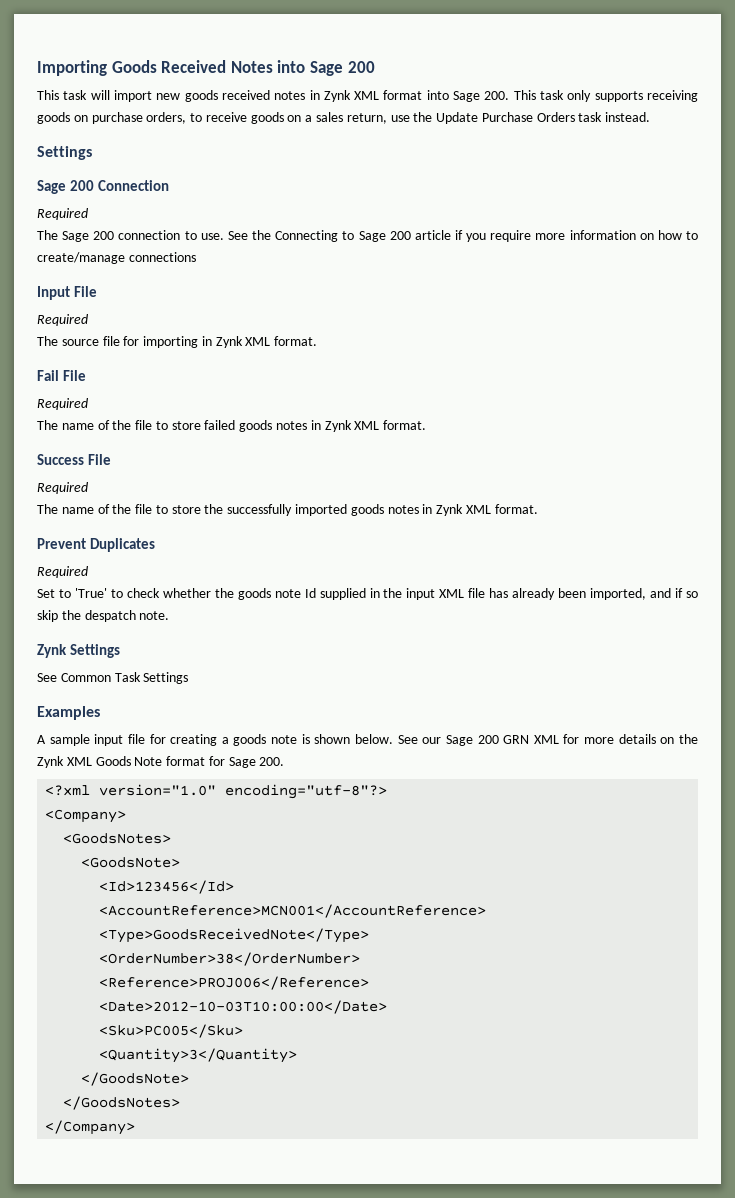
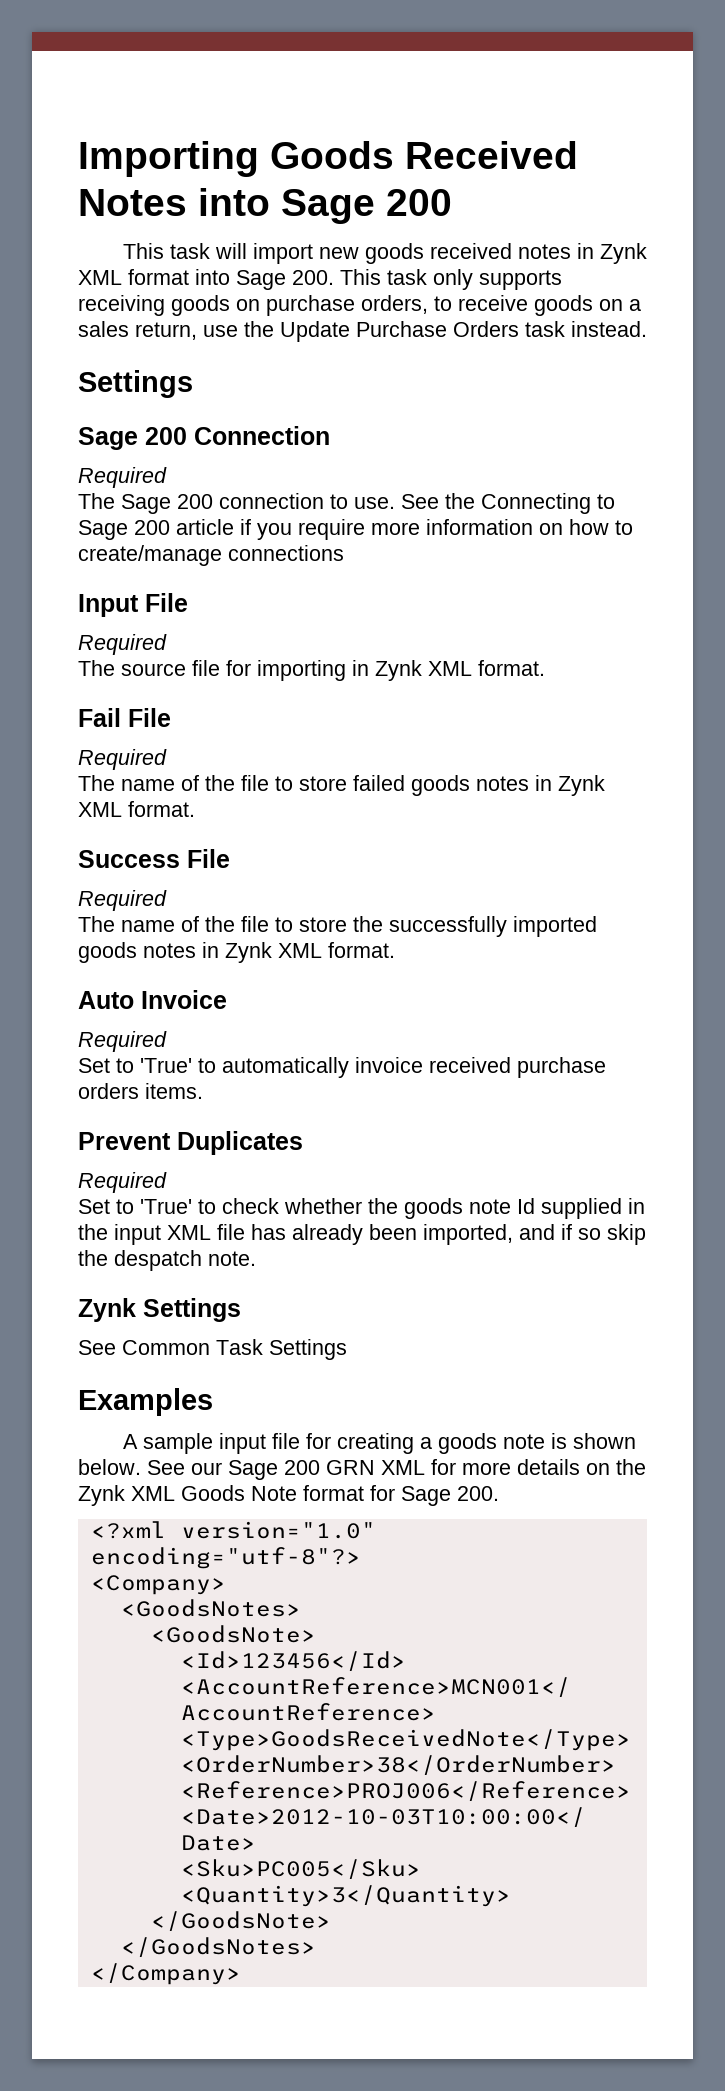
+ Auto Invoice
+ Required
+ Set to 'True' to automatically invoice received purchase orders items.

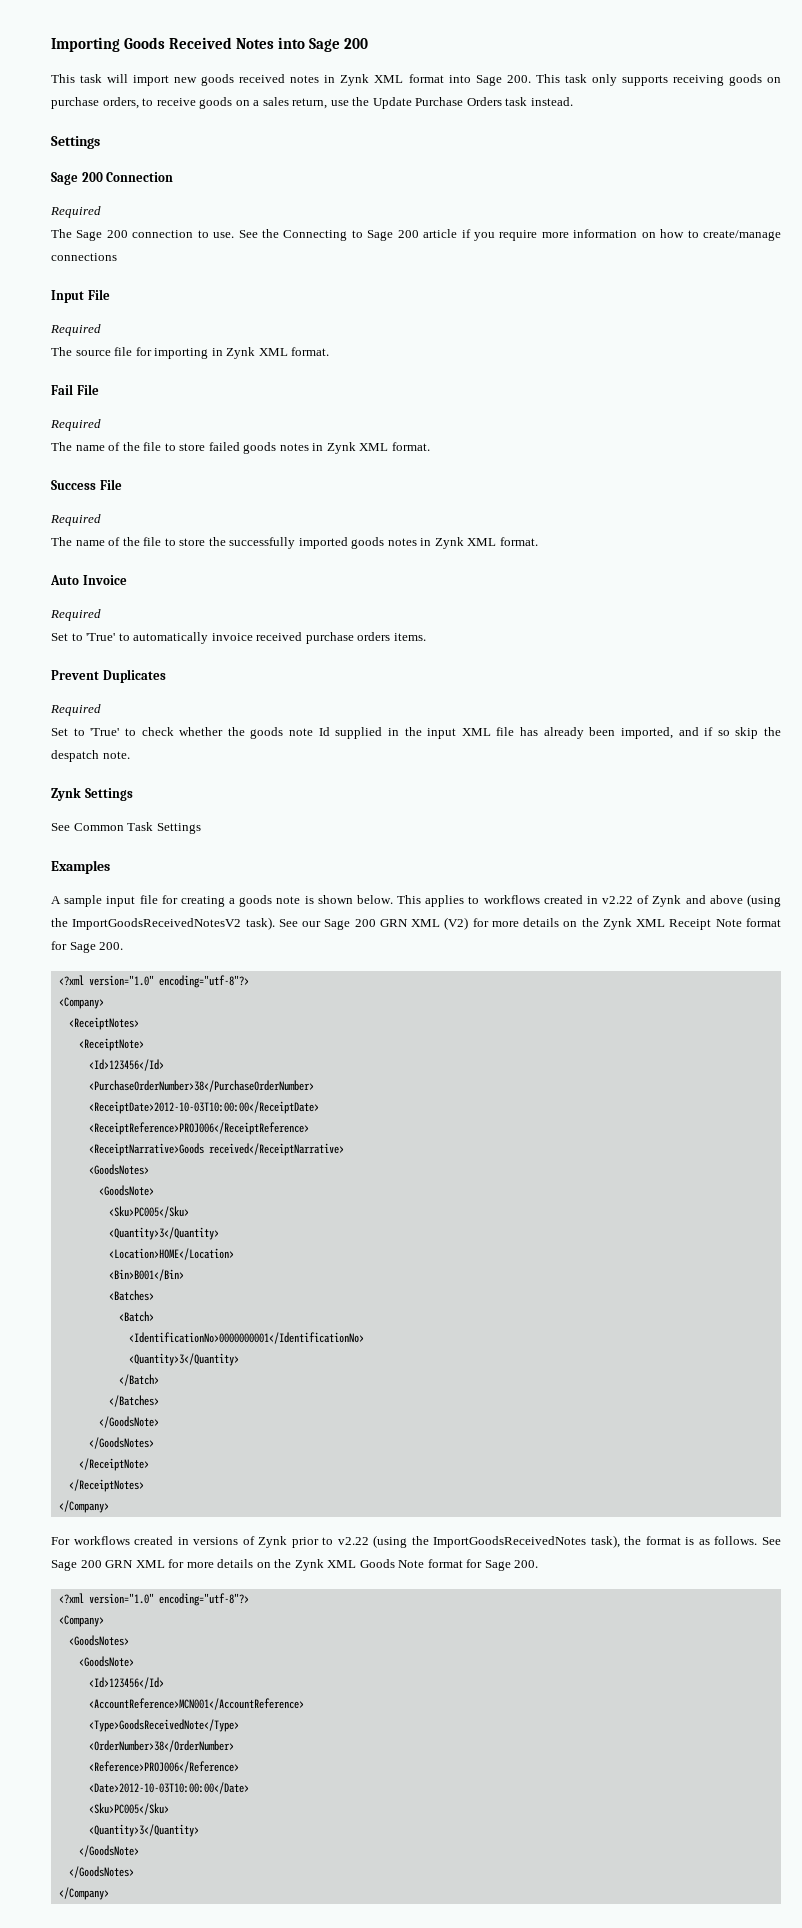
+ This applies to workflows created in v2.22 of Zynk and above (using the ImportGoodsReceivedNotesV2 task).
- See our Sage 200 GRN XML for more details on the Zynk XML Goods Note format for Sage 200.
+ See our Sage 200 GRN XML (V2) for more details on the Zynk XML Receipt Note format for Sage 200.
+ <?xml version="1.0" encoding="utf-8"?>
+ <Company>
+ <ReceiptNotes>
+ <ReceiptNote>
+ <Id>123456</Id>
+ <PurchaseOrderNumber>38</PurchaseOrderNumber>
+ <ReceiptDate>2012-10-03T10:00:00</ReceiptDate>
+ <ReceiptReference>PROJ006</ReceiptReference>
+ <ReceiptNarrative>Goods received</ReceiptNarrative>
+ <GoodsNotes>
+ <GoodsNote>
+ <Sku>PC005</Sku>
+ <Quantity>3</Quantity>
+ <Location>HOME</Location>
+ <Bin>B001</Bin>
+ <Batches>
+ <Batch>
+ <IdentificationNo>0000000001</IdentificationNo>
+ <Quantity>3</Quantity>
+ </Batch>
+ </Batches>
+ </GoodsNote>
+ </GoodsNotes>
+ </ReceiptNote>
+ </ReceiptNotes>
+ </Company>
+ For workflows created in versions of Zynk prior to v2.22 (using the ImportGoodsReceivedNotes task), the format is as follows. See Sage 200 GRN XML for more details on the Zynk XML Goods Note format for Sage 200.

